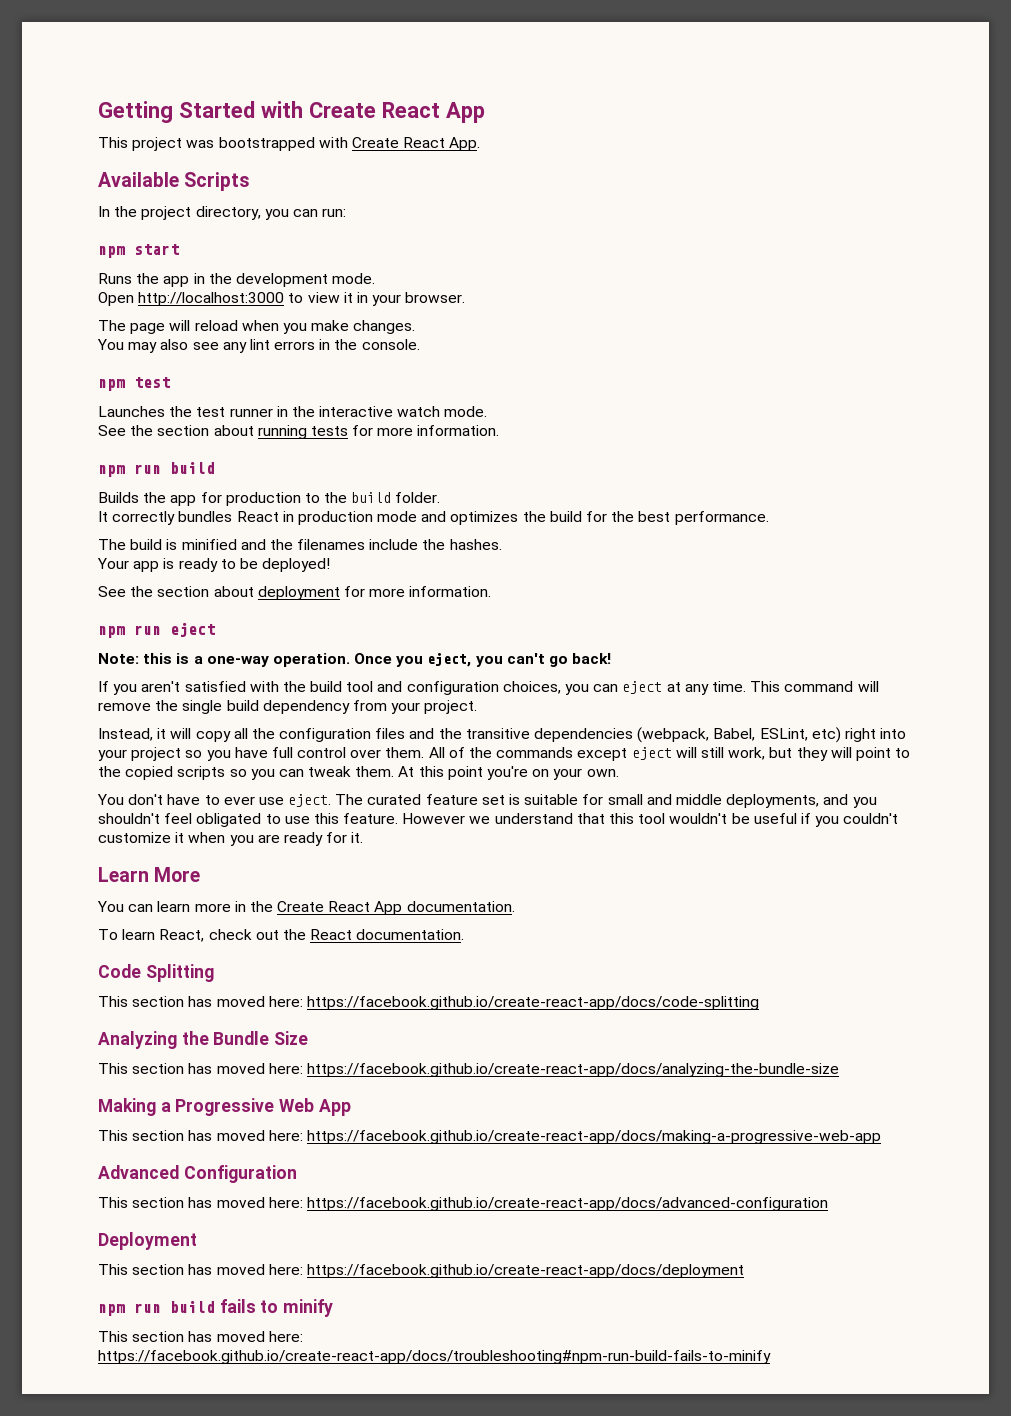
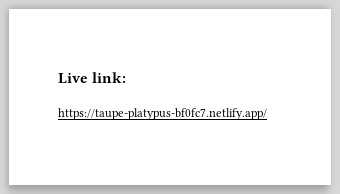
- Getting Started with Create React App
- This project was bootstrapped with Create React App.
- Available Scripts
- In the project directory, you can run:
- npm start
- Runs the app in the development mode.
- Open http://localhost:3000 to view it in your browser.
- The page will reload when you make changes.
- You may also see any lint errors in the console.
- npm test
- Launches the test runner in the interactive watch mode.
- See the section about running tests for more information.
- npm run build
- Builds the app for production to the build folder.
- It correctly bundles React in production mode and optimizes the build for the best performance.
- The build is minified and the filenames include the hashes.
- Your app is ready to be deployed!
- See the section about deployment for more information.
- npm run eject
- Note: this is a one-way operation. Once you eject, you can't go back!
- If you aren't satisfied with the build tool and configuration choices, you can eject at any time. This command will remove the single build dependency from your project.
- Instead, it will copy all the configuration files and the transitive dependencies (webpack, Babel, ESLint, etc) right into your project so you have full control over them. All of the commands except eject will still work, but they will point to the copied scripts so you can tweak them. At this point you're on your own.
- You don't have to ever use eject. The curated feature set is suitable for small and middle deployments, and you shouldn't feel obligated to use this feature. However we understand that this tool wouldn't be useful if you couldn't customize it when you are ready for it.
- Learn More
- You can learn more in the Create React App documentation.
- To learn React, check out the React documentation.
- Code Splitting
- This section has moved here: https://facebook.github.io/create-react-app/docs/code-splitting
- Analyzing the Bundle Size
- This section has moved here: https://facebook.github.io/create-react-app/docs/analyzing-the-bundle-size
- Making a Progressive Web App
- This section has moved here: https://facebook.github.io/create-react-app/docs/making-a-progressive-web-app
- Advanced Configuration
- This section has moved here: https://facebook.github.io/create-react-app/docs/advanced-configuration
- Deployment
- This section has moved here: https://facebook.github.io/create-react-app/docs/deployment
- npm run build fails to minify
- This section has moved here: https://facebook.github.io/create-react-app/docs/troubleshooting#npm-run-build-fails-to-minify
+ Live link:
+ https://taupe-platypus-bf0fc7.netlify.app/

